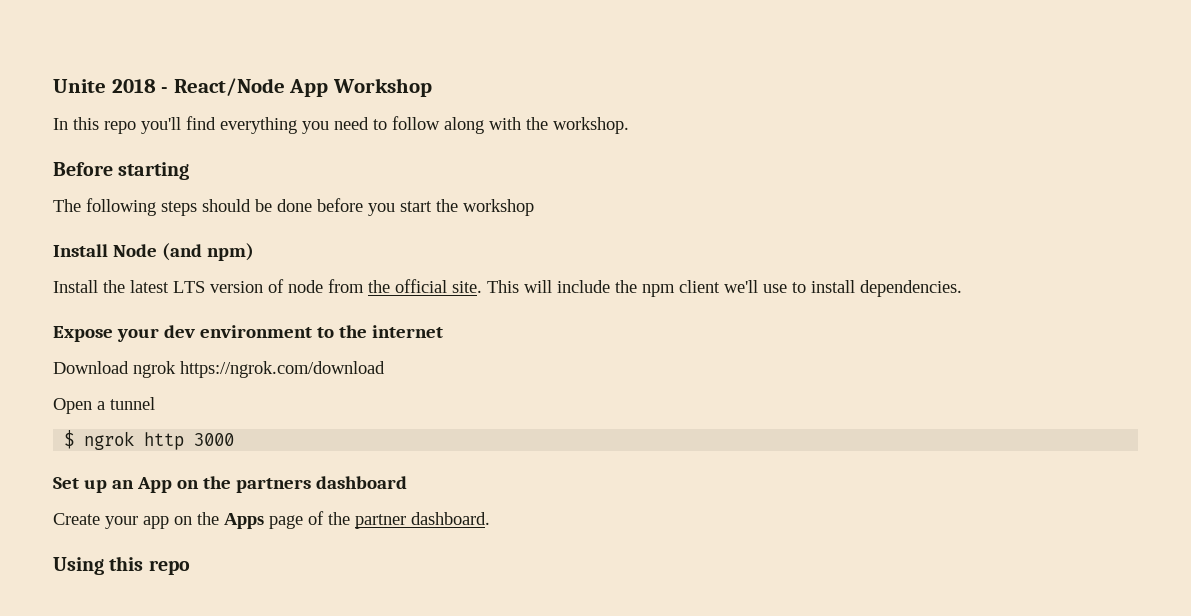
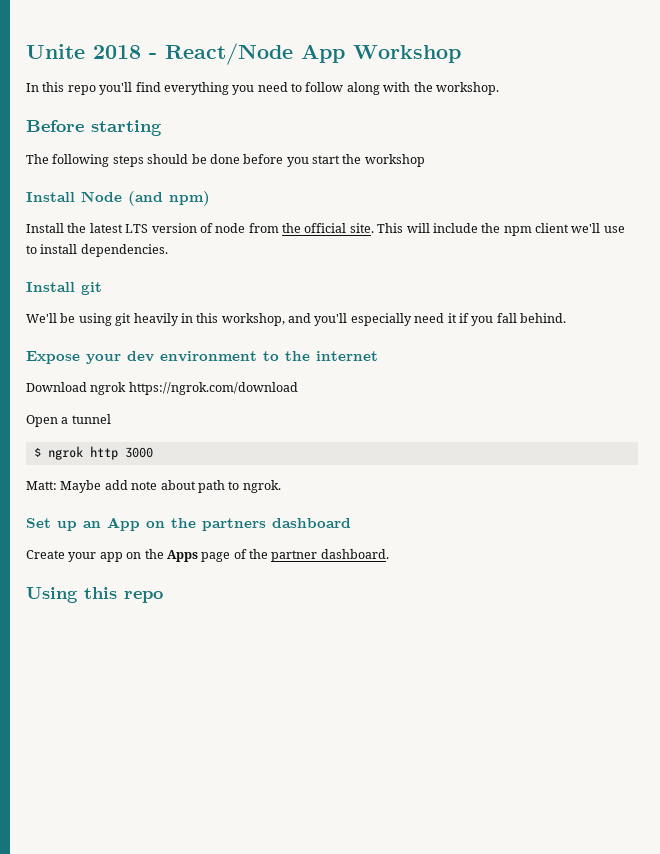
+ Install git
+ We'll be using git heavily in this workshop, and you'll especially need it if you fall behind.
+ Matt: Maybe add note about path to ngrok.

